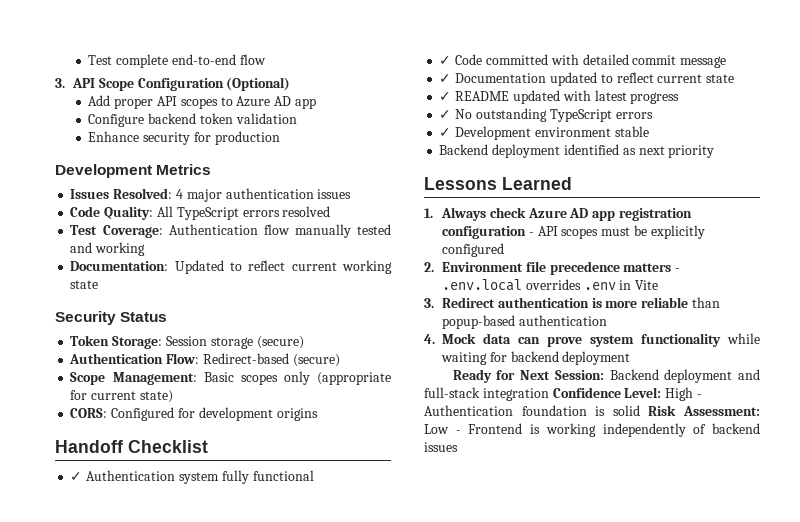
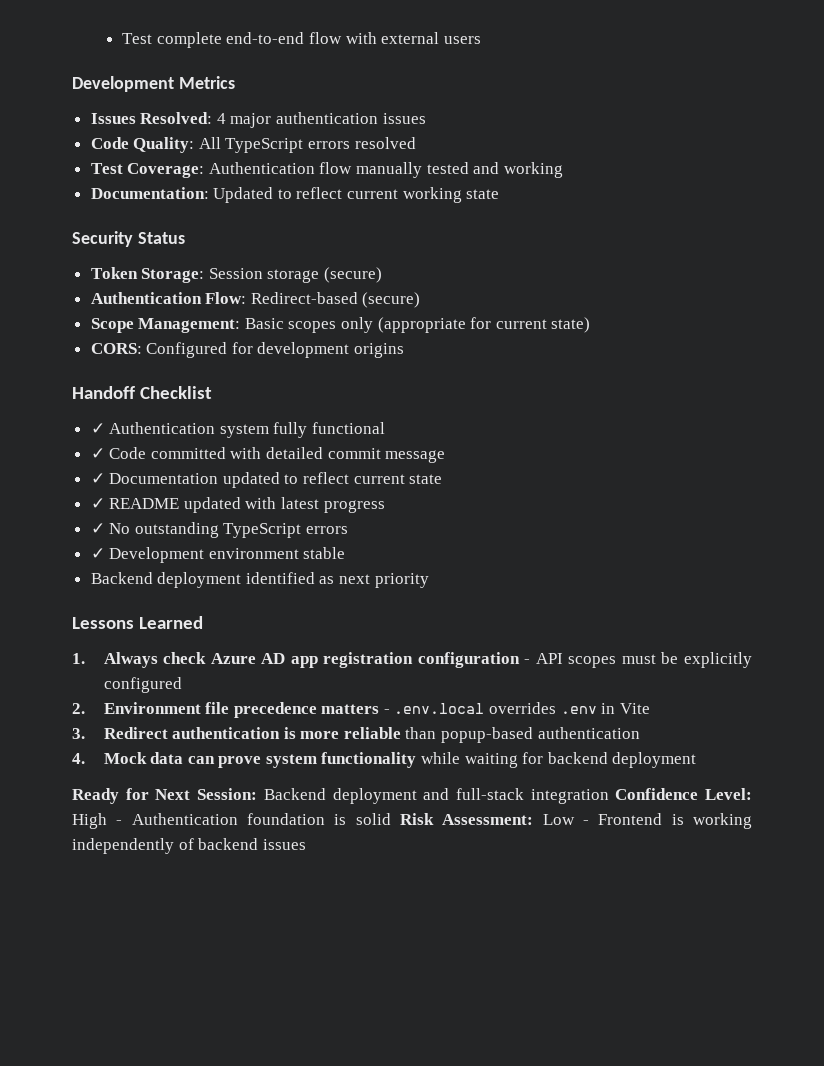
- Test complete end-to-end flow
- 3. API Scope Configuration (Optional)
- Add proper API scopes to Azure AD app
- Configure backend token validation
- Enhance security for production
+ Test complete end-to-end flow with external users

